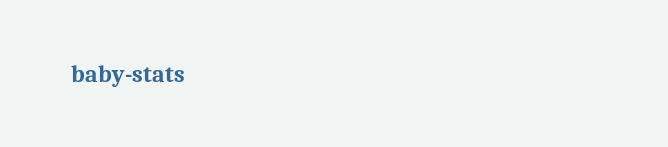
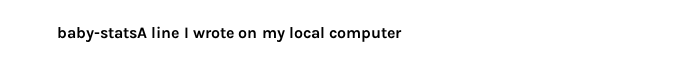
- baby-stats
+ baby-statsA line I wrote on my local computer

